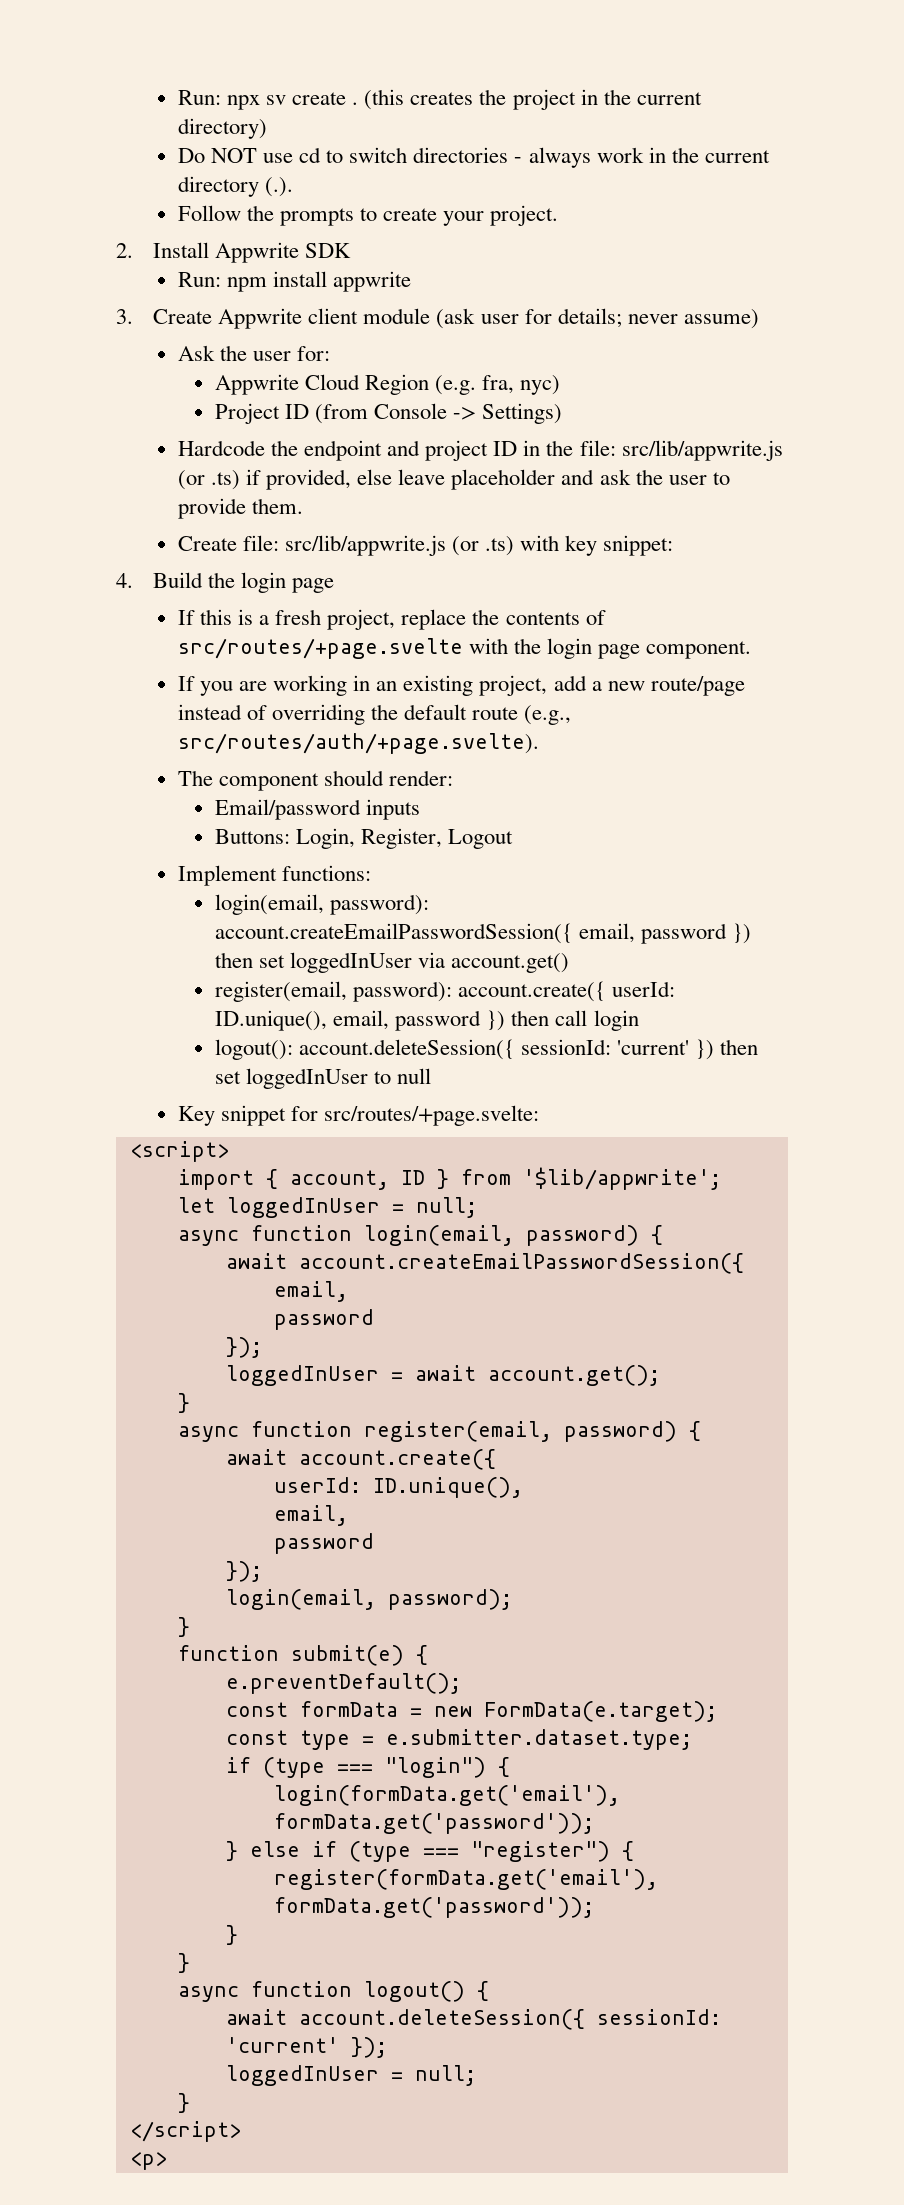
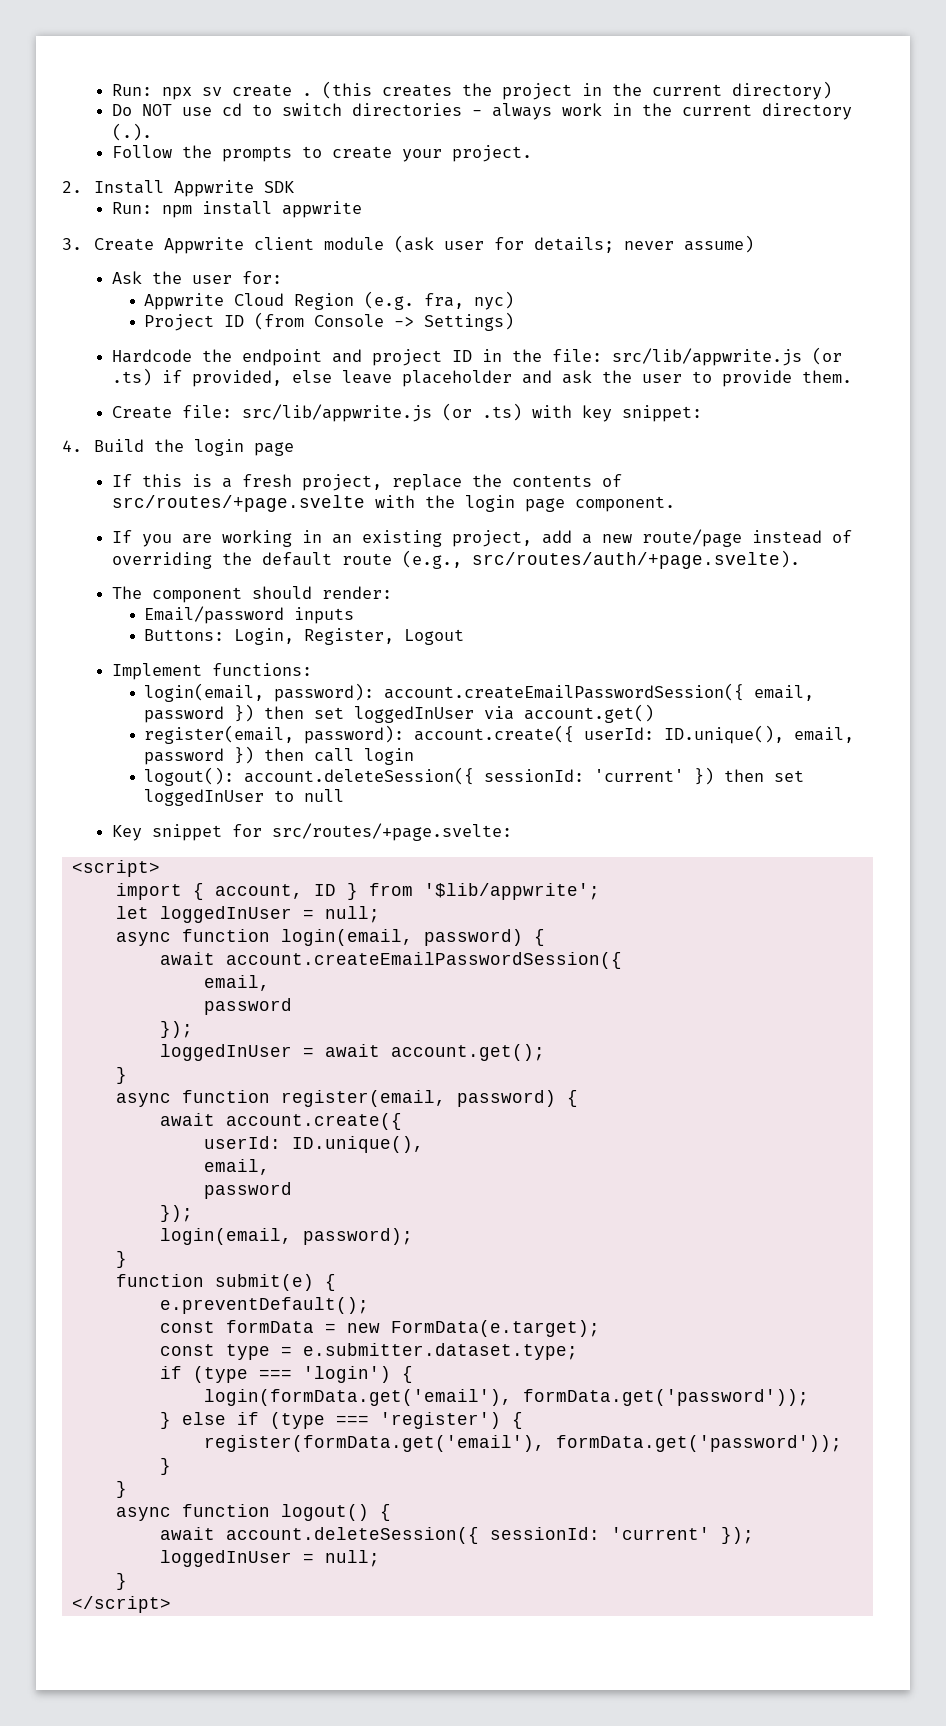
- if (type === "login") {
+ if (type === 'login') {
- } else if (type === "register") {
+ } else if (type === 'register') {
- <p>

